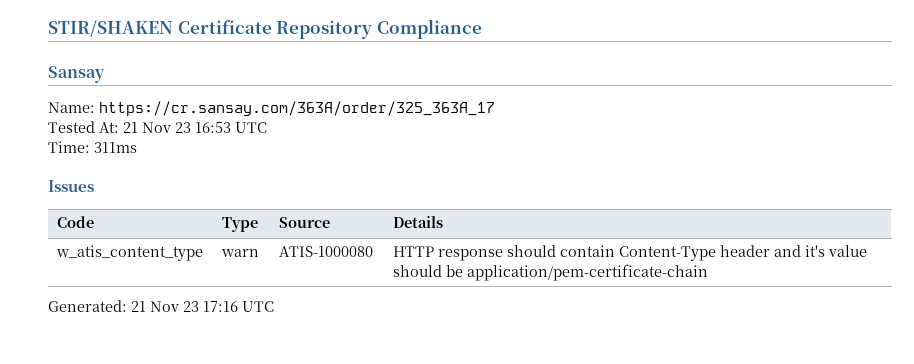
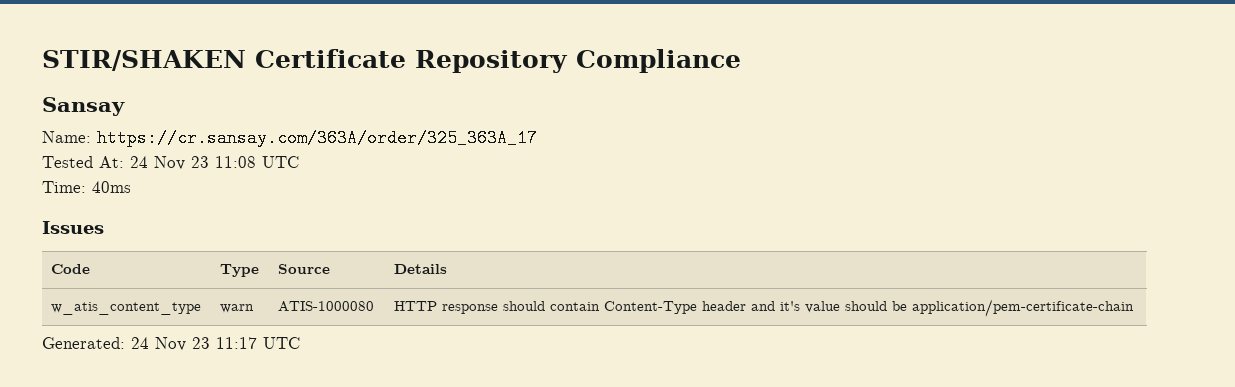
- Tested At: 21 Nov 23 16:53 UTC
+ Tested At: 24 Nov 23 11:08 UTC
- Time: 311ms
+ Time: 40ms
- Generated: 21 Nov 23 17:16 UTC
+ Generated: 24 Nov 23 11:17 UTC

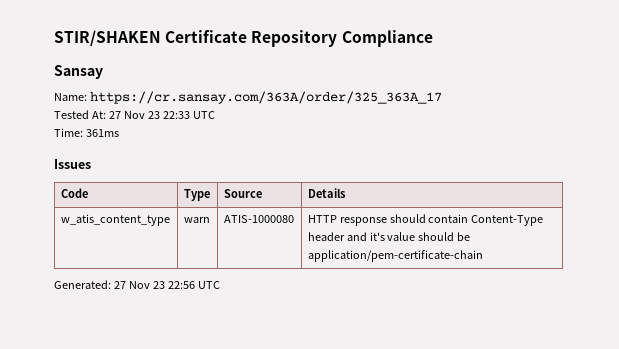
- Tested At: 24 Nov 23 11:08 UTC
+ Tested At: 27 Nov 23 22:33 UTC
- Time: 40ms
+ Time: 361ms
- Generated: 24 Nov 23 11:17 UTC
+ Generated: 27 Nov 23 22:56 UTC

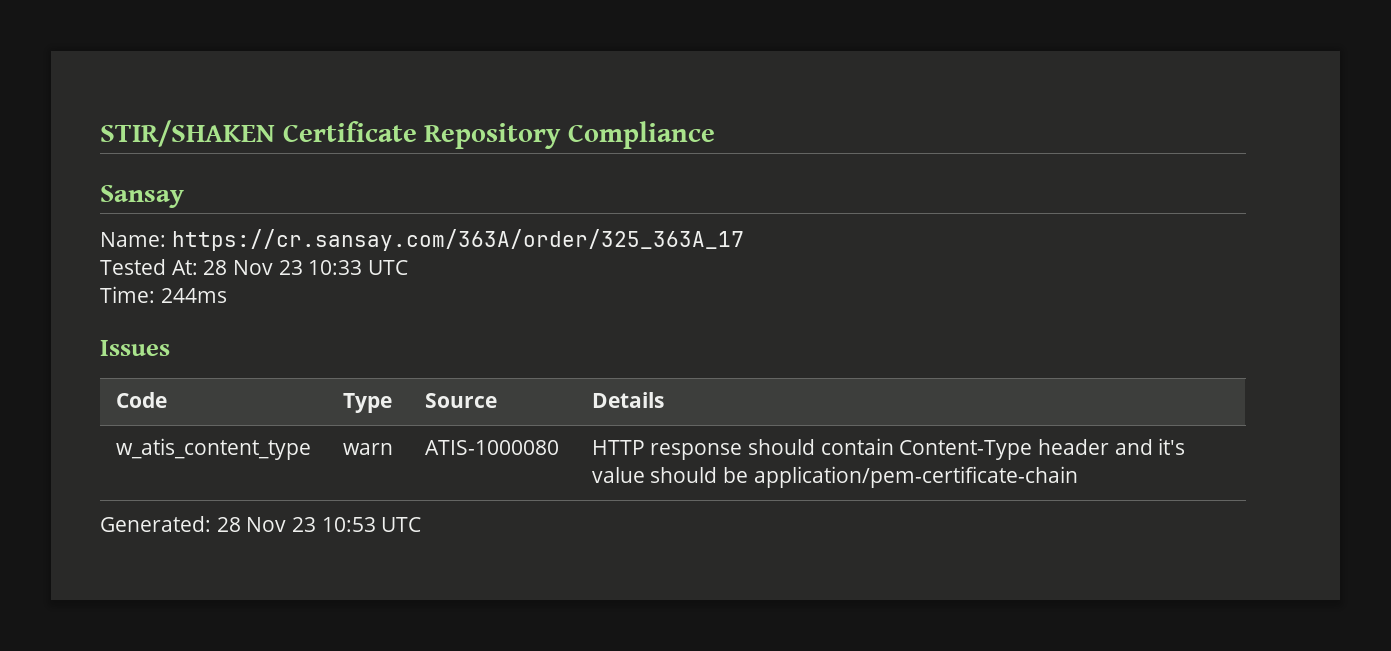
- Tested At: 27 Nov 23 22:33 UTC
+ Tested At: 28 Nov 23 10:33 UTC
- Time: 361ms
+ Time: 244ms
- Generated: 27 Nov 23 22:56 UTC
+ Generated: 28 Nov 23 10:53 UTC

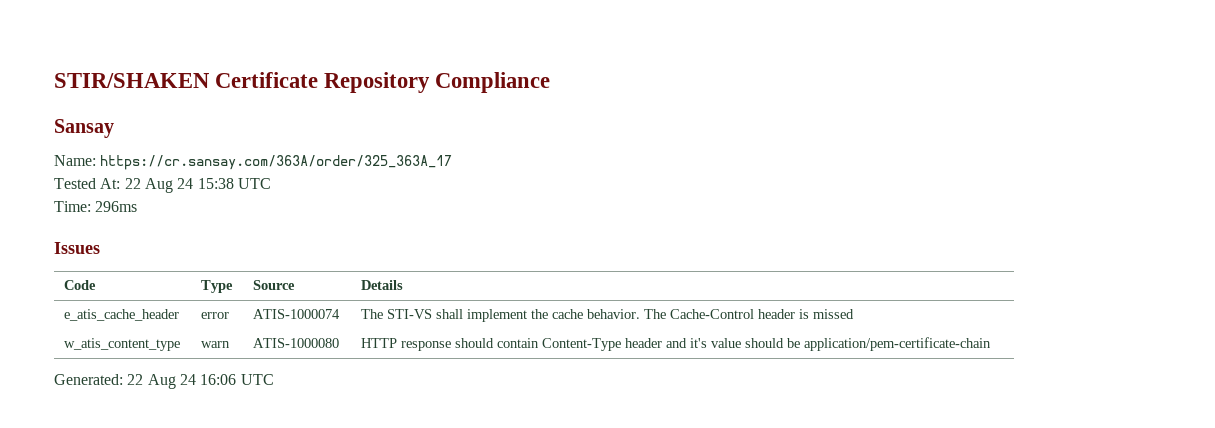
- Tested At: 28 Nov 23 10:33 UTC
+ Tested At: 22 Aug 24 15:38 UTC
- Time: 244ms
+ Time: 296ms
+ e_atis_cache_header | error | ATIS-1000074 | The STI-VS shall implement the cache behavior. The Cache-Control header is missed
- Generated: 28 Nov 23 10:53 UTC
+ Generated: 22 Aug 24 16:06 UTC

